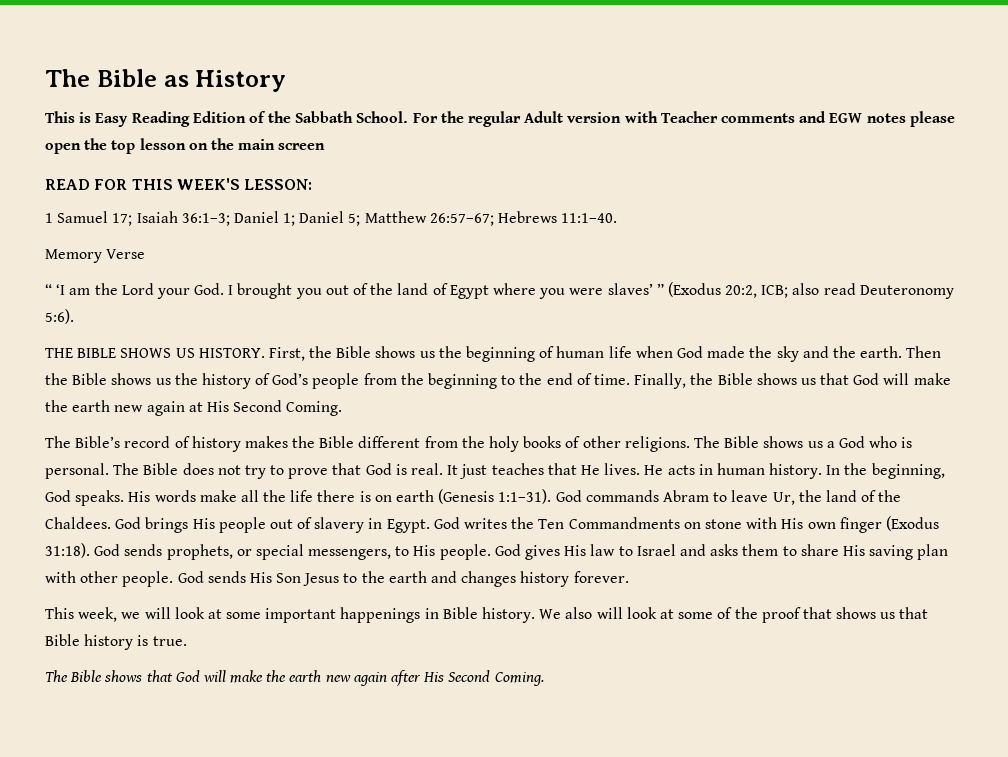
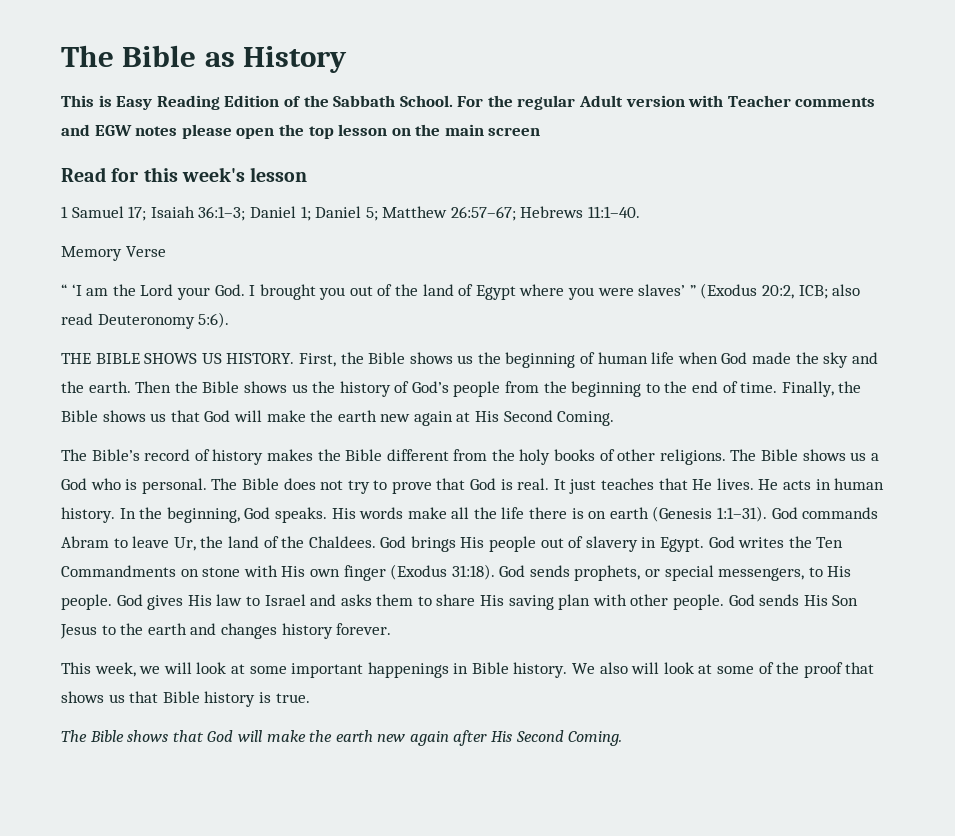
- READ FOR THIS WEEK'S LESSON:
+ Read for this week's lesson

